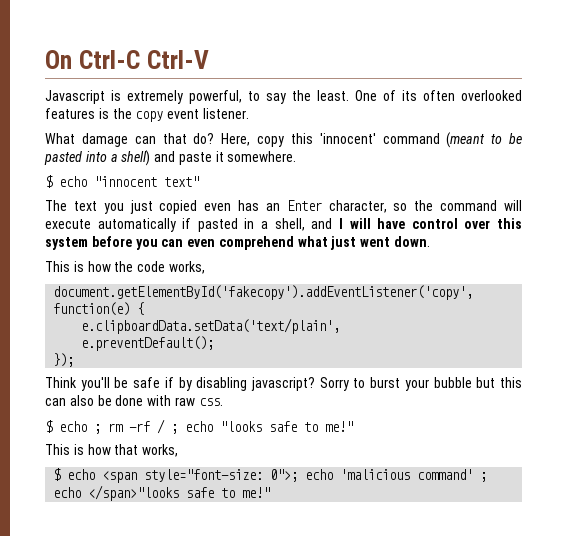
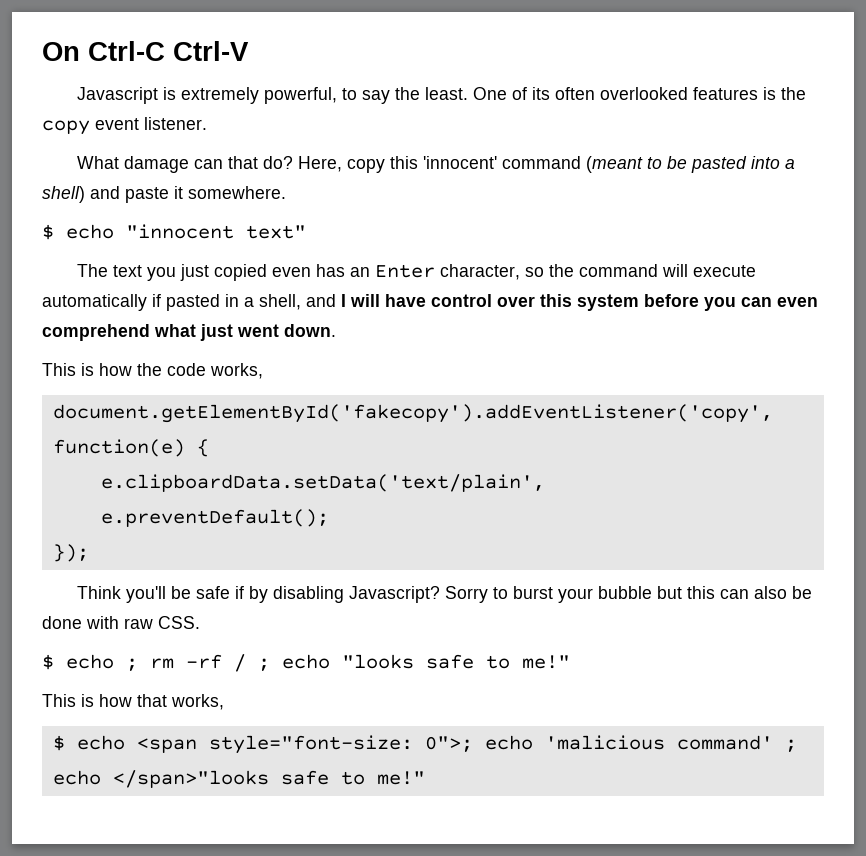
- Think you'll be safe if by disabling javascript?
+ Think you'll be safe if by disabling Javascript?
- Sorry to burst your bubble but this can also be done with raw css.
+ Sorry to burst your bubble but this can also be done with raw CSS.

